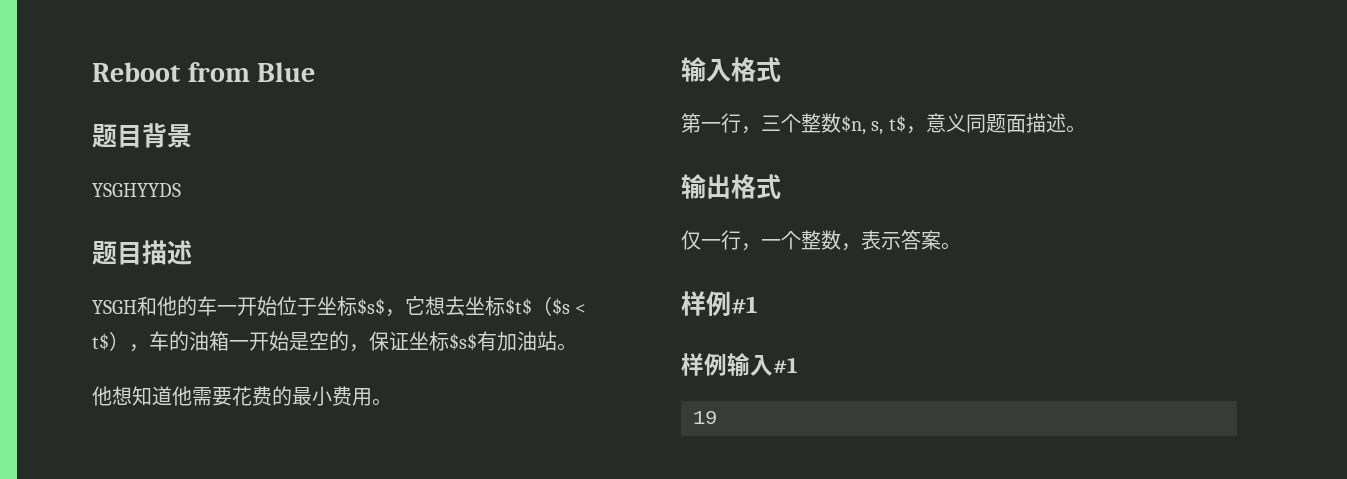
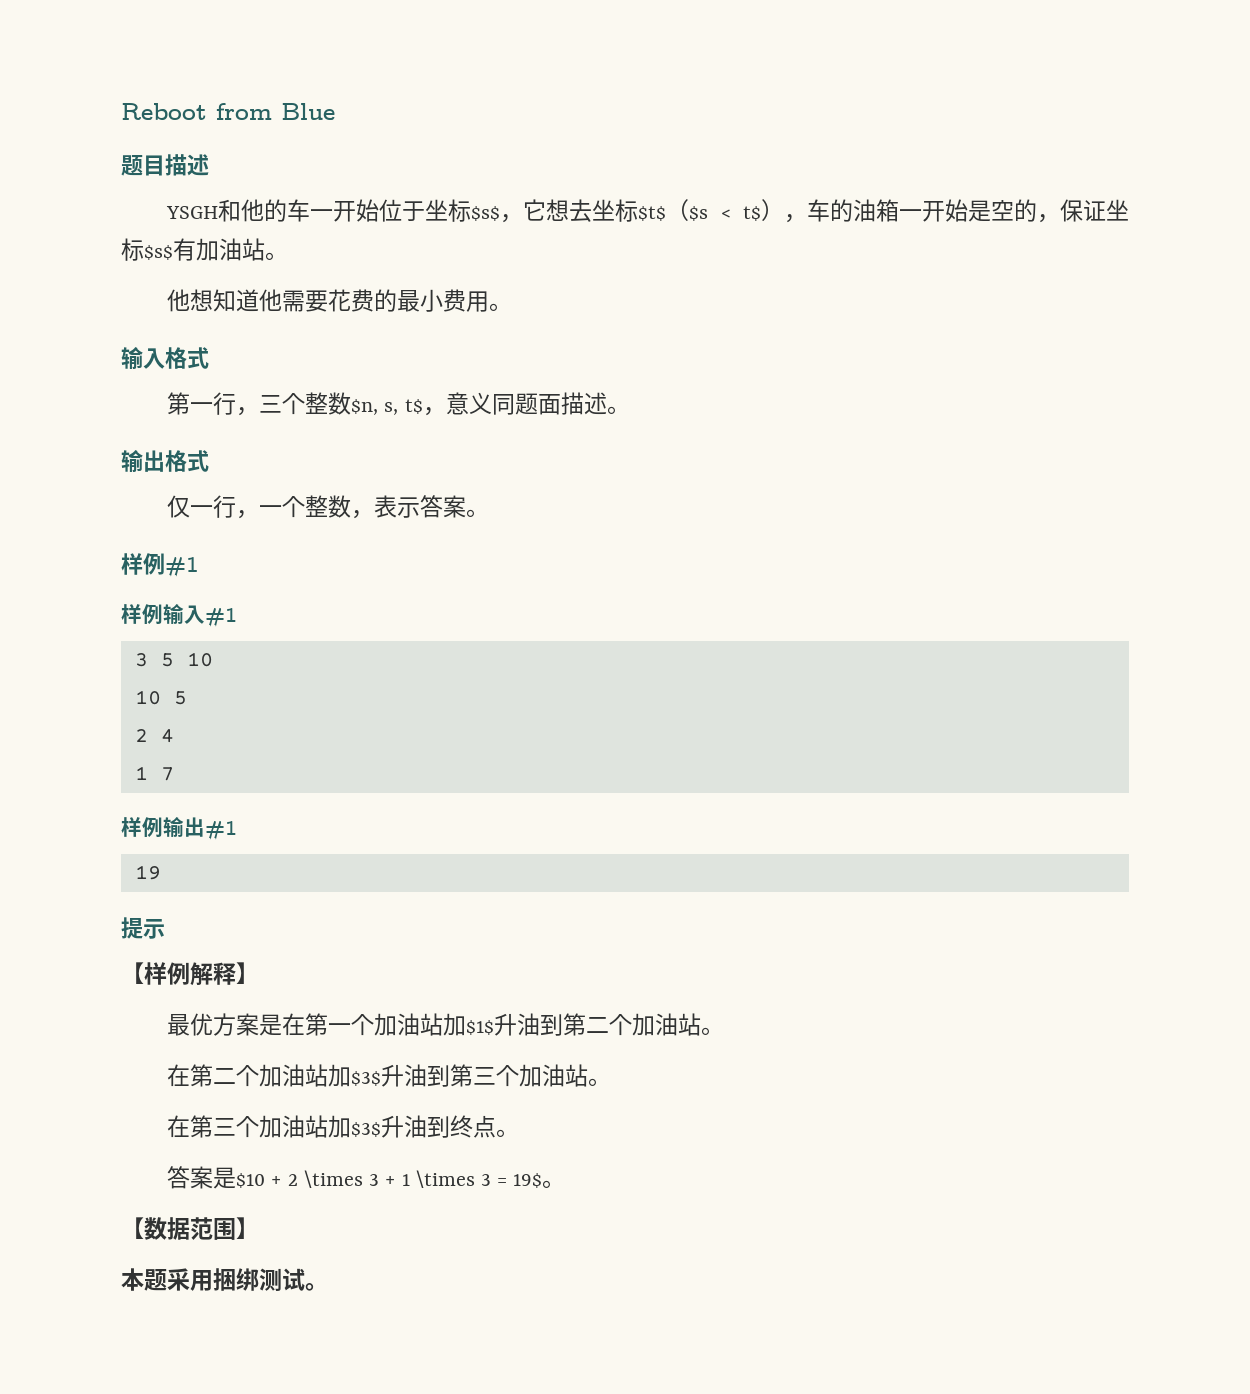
- 题目背景
- YSGHYYDS
+ 3 5 10
+ 10 5
+ 2 4
+ 1 7
+ 样例输出#1
  19
+ 提示
+ 【样例解释】
+ 最优方案是在第一个加油站加$1$升油到第二个加油站。
+ 在第二个加油站加$3$升油到第三个加油站。
+ 在第三个加油站加$3$升油到终点。
+ 答案是$10 + 2 \times 3 + 1 \times 3 = 19$。
+ 【数据范围】
+ 本题采用捆绑测试。

